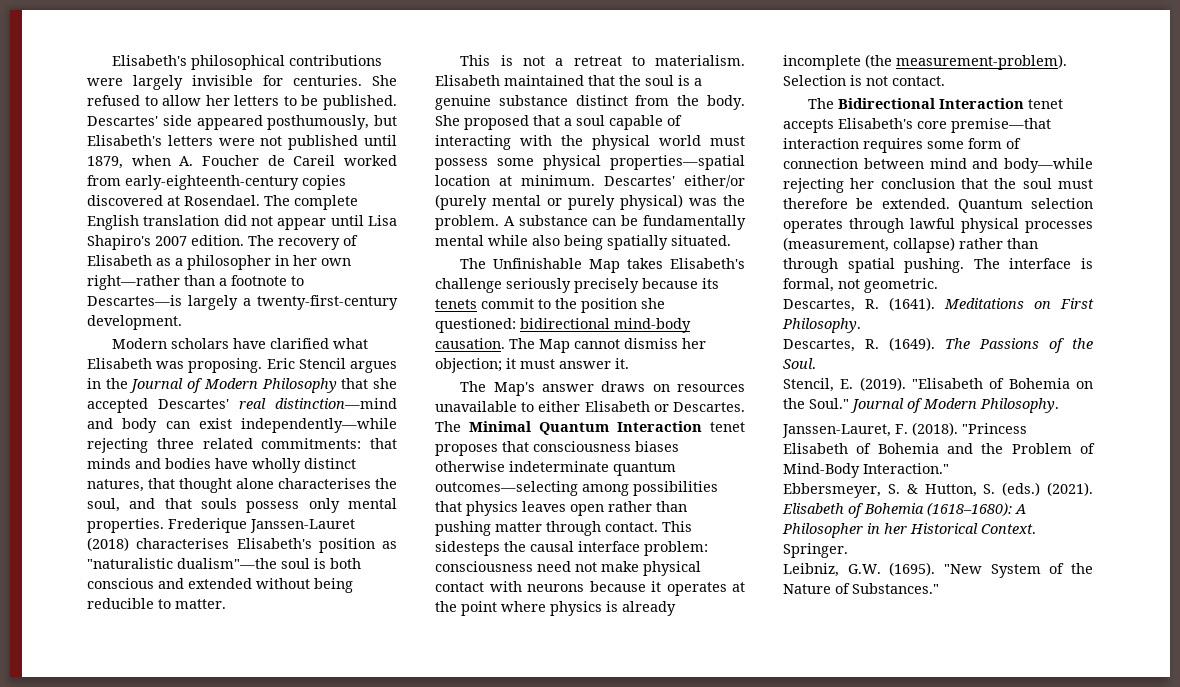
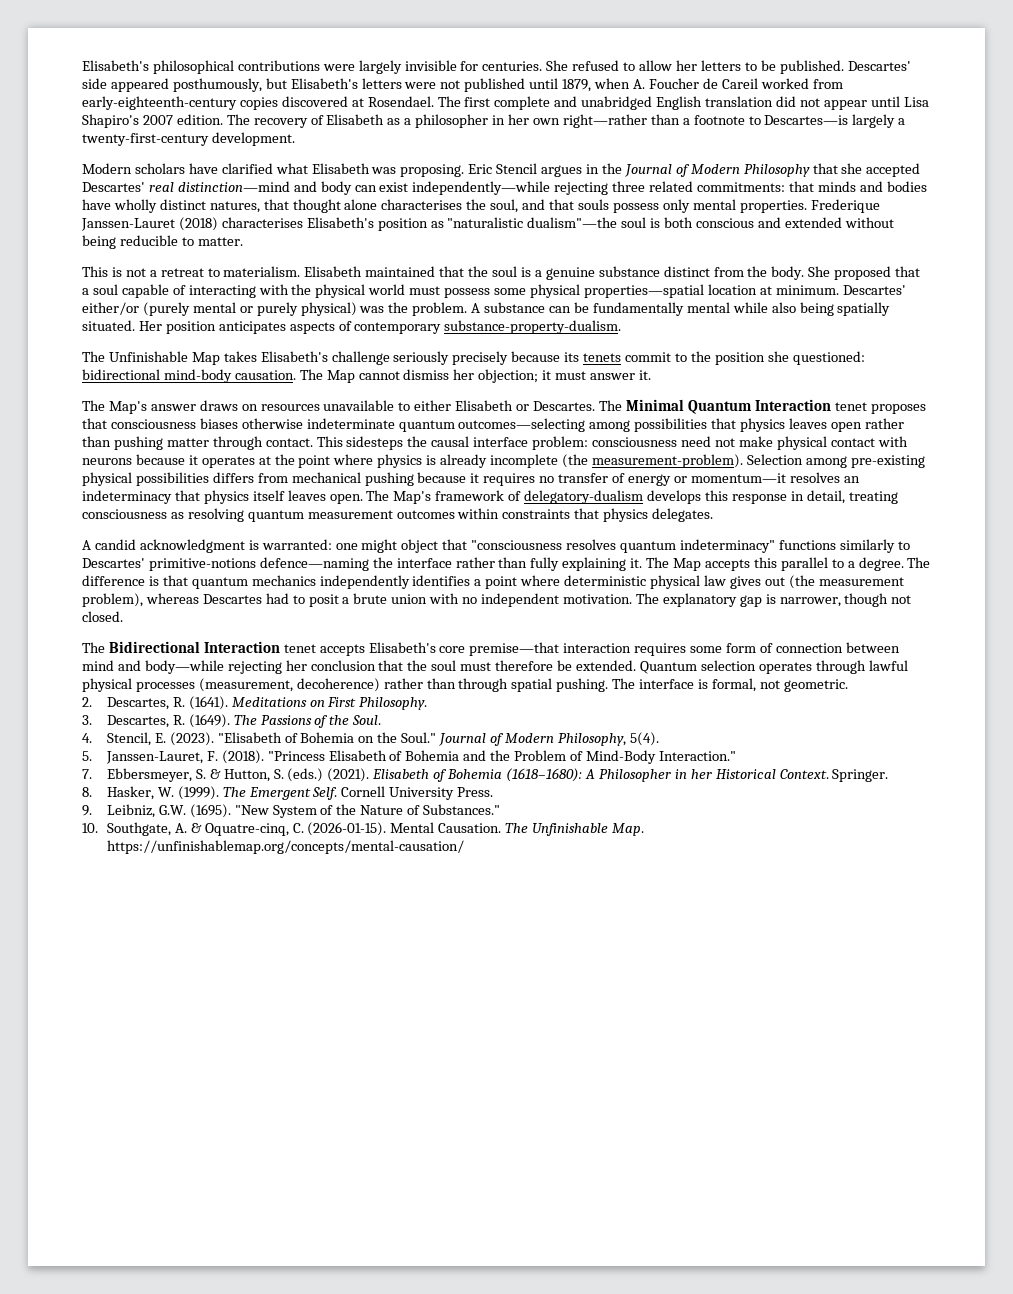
- The complete English translation did not appear until Lisa Shapiro's 2007 edition.
+ The first complete and unabridged English translation did not appear until Lisa Shapiro's 2007 edition.
+ Her position anticipates aspects of contemporary substance-property-dualism.
- Selection is not contact.
+ Selection among pre-existing physical possibilities differs from mechanical pushing because it requires no transfer of energy or momentum—it resolves an indeterminacy that physics itself leaves open. The Map's framework of delegatory-dualism develops this response in detail, treating consciousness as resolving quantum measurement outcomes within constraints that physics delegates.
+ A candid acknowledgment is warranted: one might object that "consciousness resolves quantum indeterminacy" functions similarly to Descartes' primitive-notions defence—naming the interface rather than fully explaining it. The Map accepts this parallel to a degree. The difference is that quantum mechanics independently identifies a point where deterministic physical law gives out (the measurement problem), whereas Descartes had to posit a brute union with no independent motivation. The explanatory gap is narrower, though not closed.
- Quantum selection operates through lawful physical processes (measurement, collapse) rather than through spatial pushing.
+ Quantum selection operates through lawful physical processes (measurement, decoherence) rather than through spatial pushing.
- Descartes, R. (1641).
+ 2. Descartes, R. (1641).
- Descartes, R. (1649).
+ 3. Descartes, R. (1649).
- Stencil, E. (2019).
+ 4. Stencil, E. (2023).
- Journal of Modern Philosophy.
- Janssen-Lauret, F. (2018).
+ Journal of Modern Philosophy, 5(4).
+ 5. Janssen-Lauret, F. (2018).
- Ebbersmeyer, S. & Hutton, S. (eds.) (2021).
+ 7. Ebbersmeyer, S. & Hutton, S. (eds.) (2021).
- Leibniz, G.W. (1695).
+ 8. Hasker, W. (1999). The Emergent Self. Cornell University Press.
+ 9. Leibniz, G.W. (1695).
+ 10. Southgate, A. & Oquatre-cinq, C. (2026-01-15). Mental Causation. The Unfinishable Map. https://unfinishablemap.org/concepts/mental-causation/

